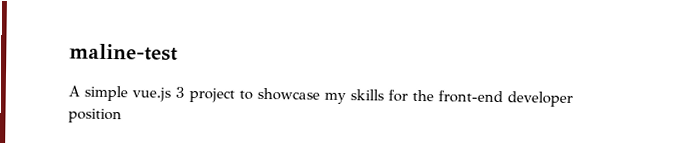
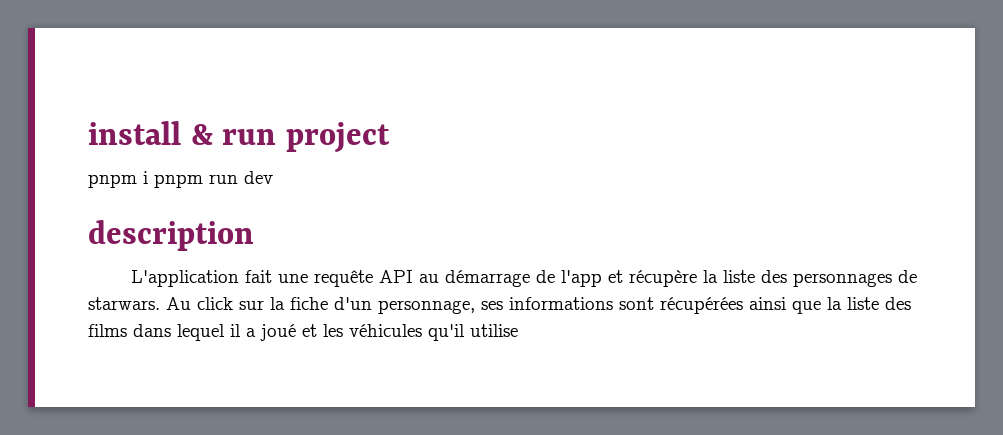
- maline-test
- A simple vue.js 3 project to showcase my skills for the front-end developer position
+ install & run project
+ pnpm i pnpm run dev
+ description
+ L'application fait une requête API au démarrage de l'app et récupère la liste des personnages de starwars. Au click sur la fiche d'un personnage, ses informations sont récupérées ainsi que la liste des films dans lequel il a joué et les véhicules qu'il utilise

